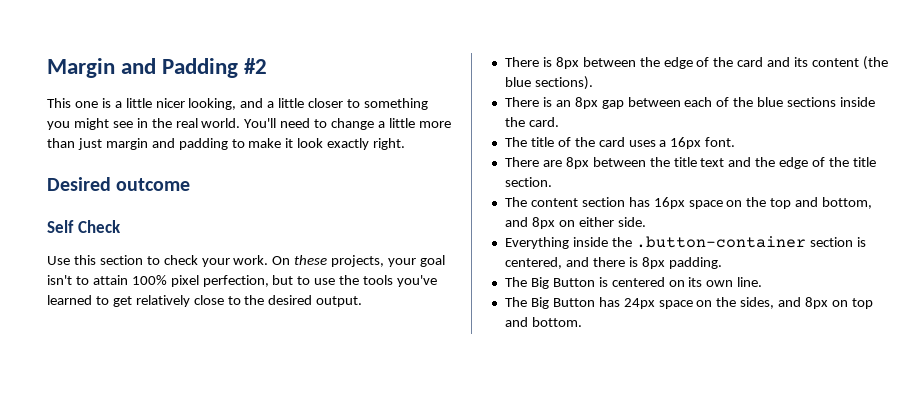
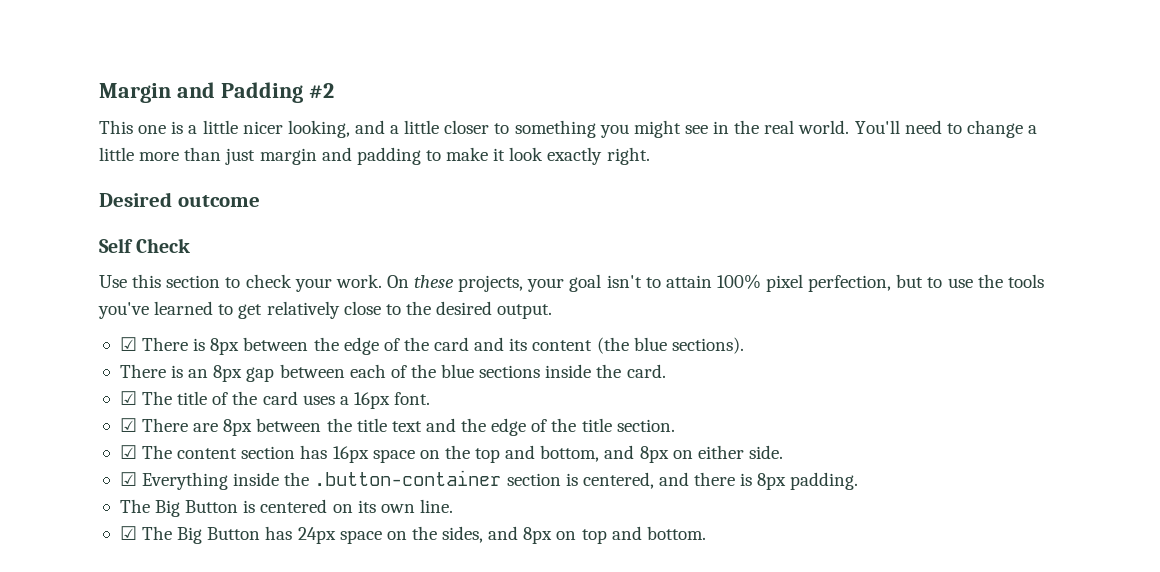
- There is 8px between the edge of the card and its content (the blue sections).
+ ☑ There is 8px between the edge of the card and its content (the blue sections).
- The title of the card uses a 16px font.
+ ☑ The title of the card uses a 16px font.
- There are 8px between the title text and the edge of the title section.
+ ☑ There are 8px between the title text and the edge of the title section.
- The content section has 16px space on the top and bottom, and 8px on either side.
+ ☑ The content section has 16px space on the top and bottom, and 8px on either side.
- Everything inside the .button-container section is centered, and there is 8px padding.
+ ☑ Everything inside the .button-container section is centered, and there is 8px padding.
- The Big Button has 24px space on the sides, and 8px on top and bottom.
+ ☑ The Big Button has 24px space on the sides, and 8px on top and bottom.

